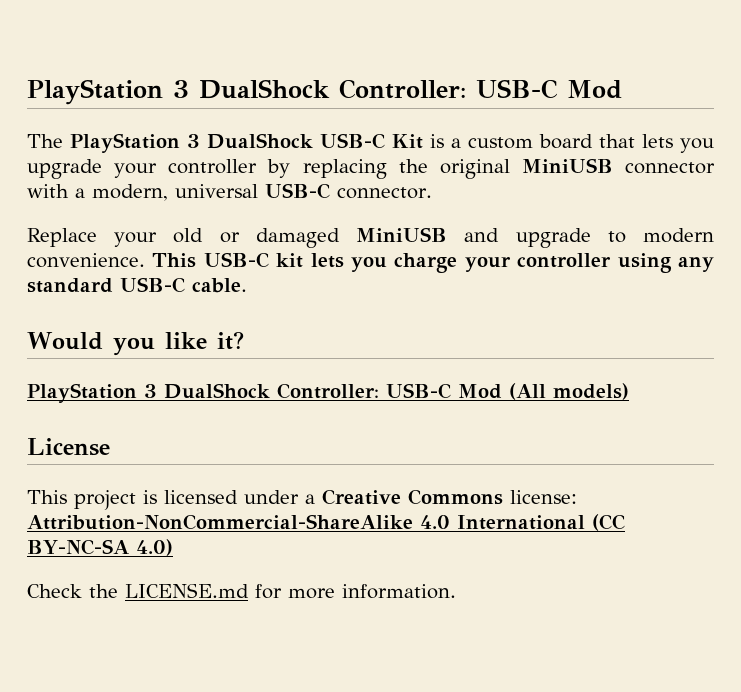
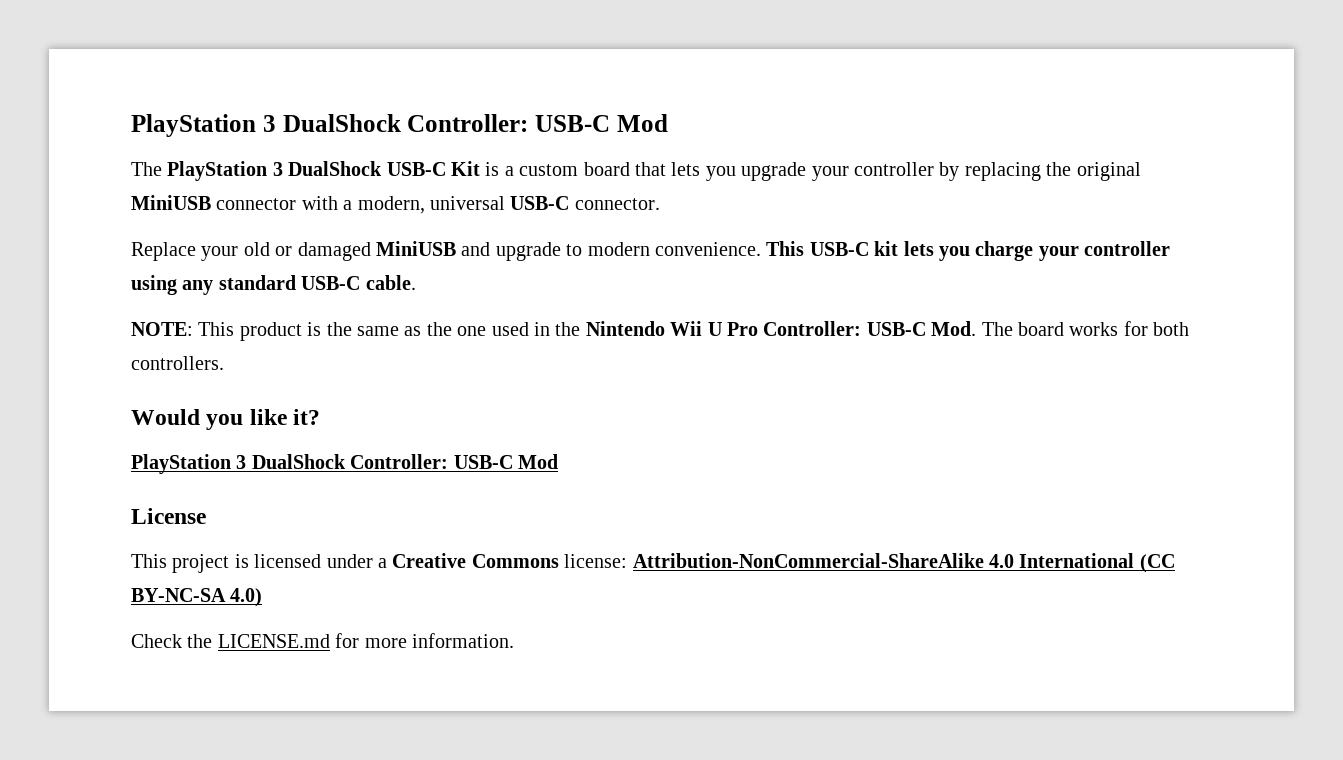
+ NOTE: This product is the same as the one used in the Nintendo Wii U Pro Controller: USB-C Mod. The board works for both controllers.
  Would you like it?
- PlayStation 3 DualShock Controller: USB-C Mod (All models)
+ PlayStation 3 DualShock Controller: USB-C Mod

